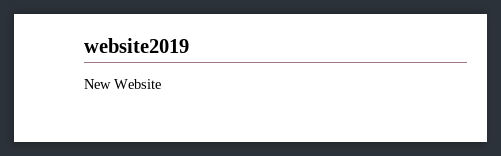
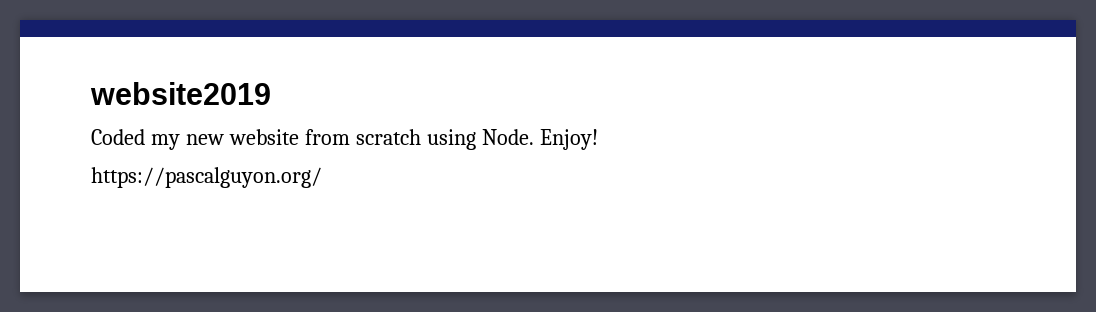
- New Website
+ Coded my new website from scratch using Node. Enjoy!
+ https://pascalguyon.org/

